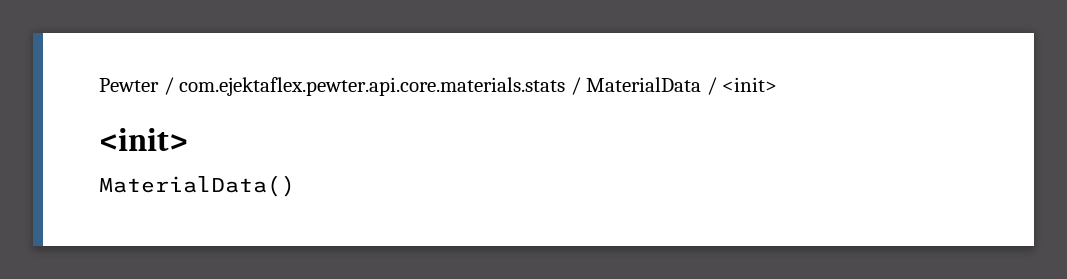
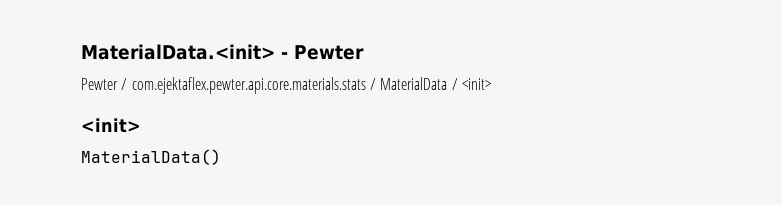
+ MaterialData.<init> - Pewter

